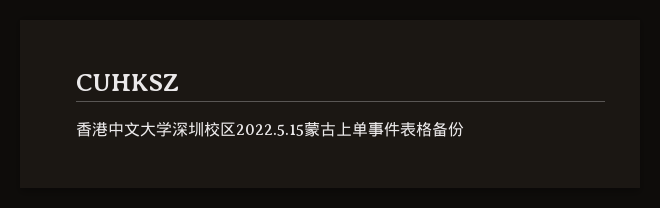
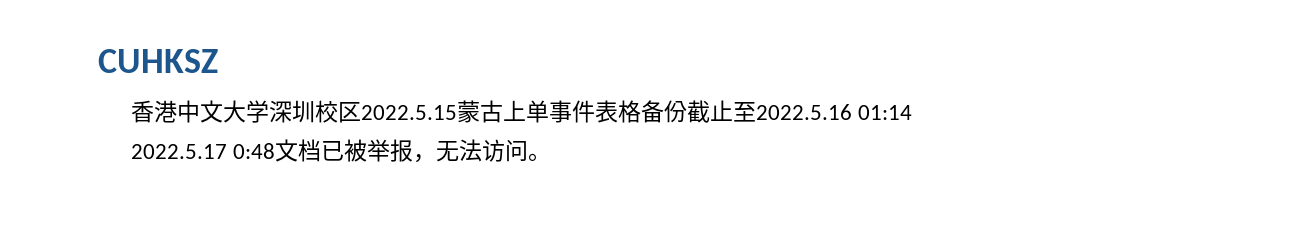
- 香港中文大学深圳校区2022.5.15蒙古上单事件表格备份
+ 香港中文大学深圳校区2022.5.15蒙古上单事件表格备份截止至2022.5.16 01:14
+ 2022.5.17 0:48文档已被举报，无法访问。

